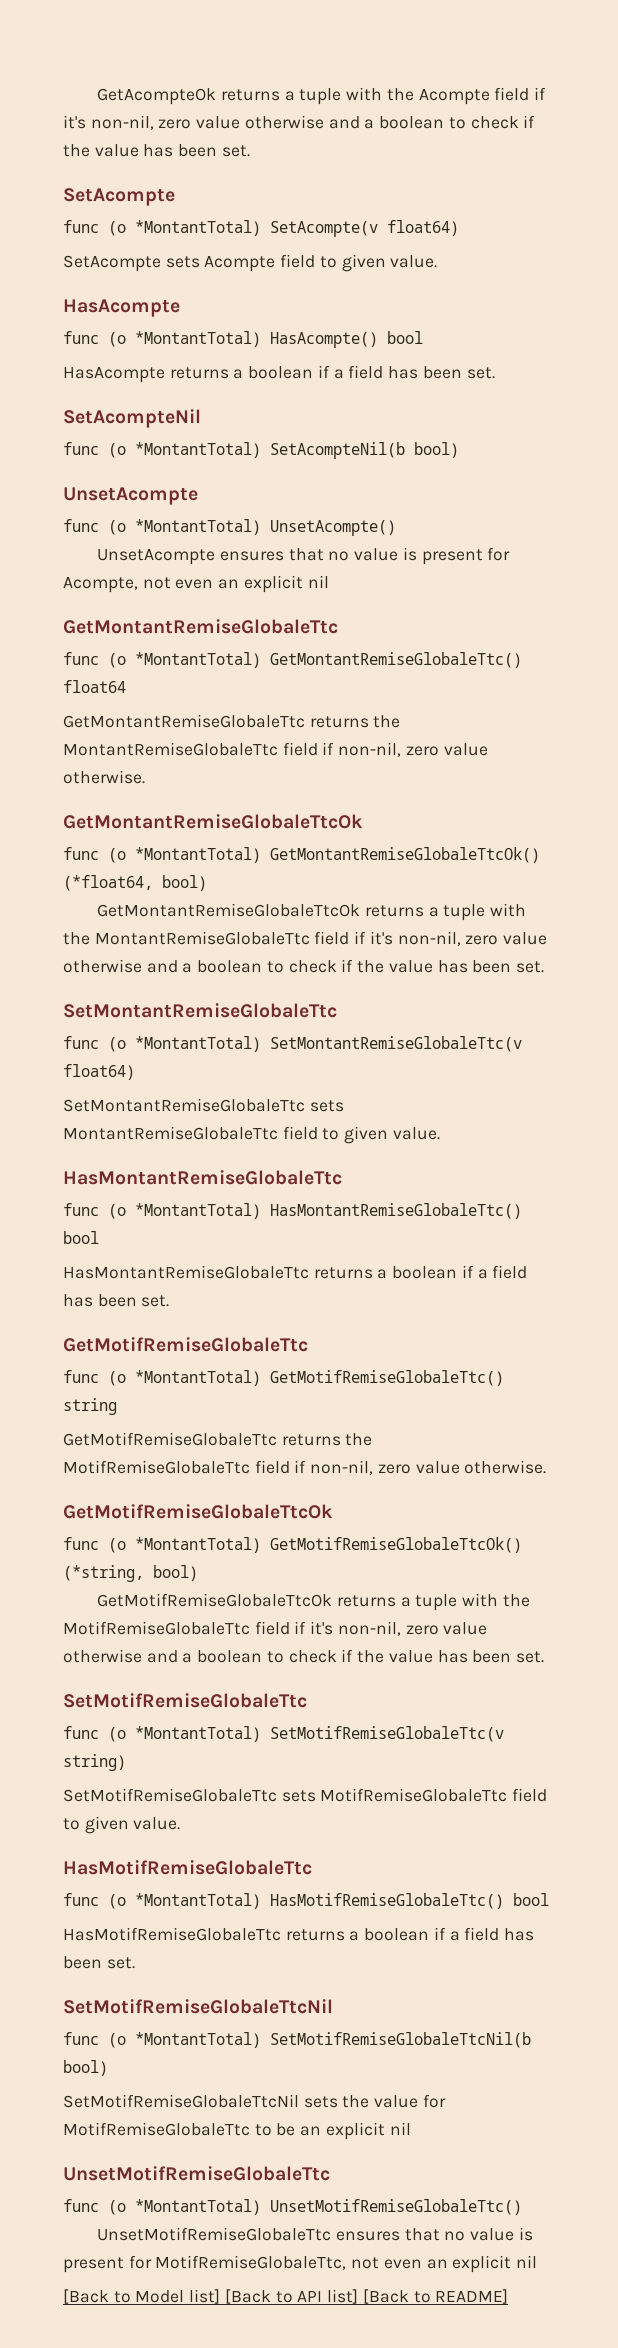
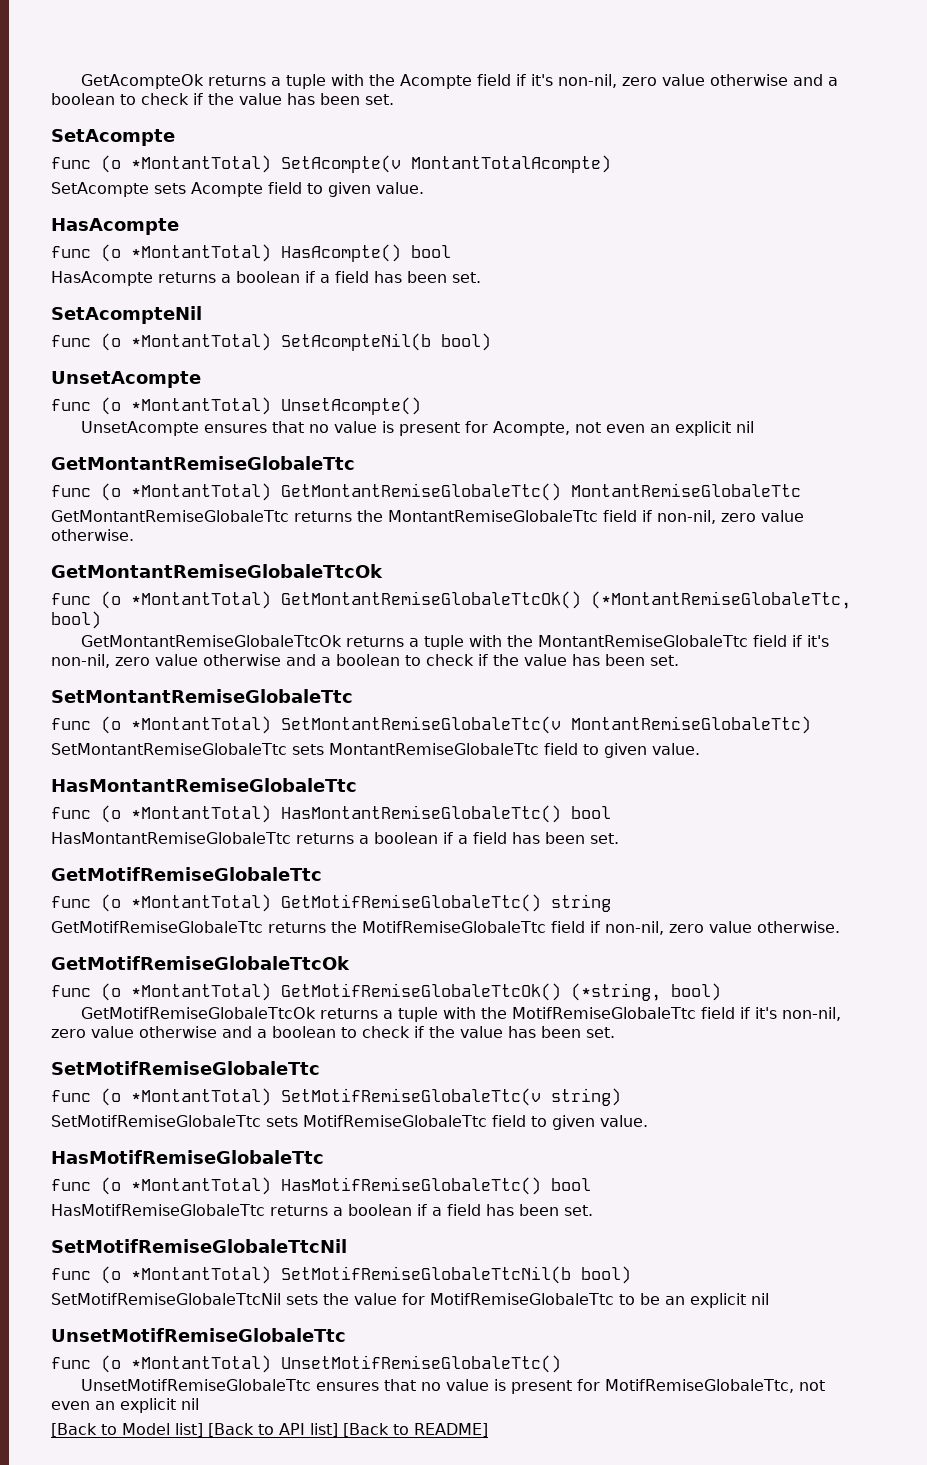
- func (o *MontantTotal) SetAcompte(v float64)
+ func (o *MontantTotal) SetAcompte(v MontantTotalAcompte)
- func (o *MontantTotal) GetMontantRemiseGlobaleTtc() float64
+ func (o *MontantTotal) GetMontantRemiseGlobaleTtc() MontantRemiseGlobaleTtc
- func (o *MontantTotal) GetMontantRemiseGlobaleTtcOk() (*float64, bool)
+ func (o *MontantTotal) GetMontantRemiseGlobaleTtcOk() (*MontantRemiseGlobaleTtc, bool)
- func (o *MontantTotal) SetMontantRemiseGlobaleTtc(v float64)
+ func (o *MontantTotal) SetMontantRemiseGlobaleTtc(v MontantRemiseGlobaleTtc)

